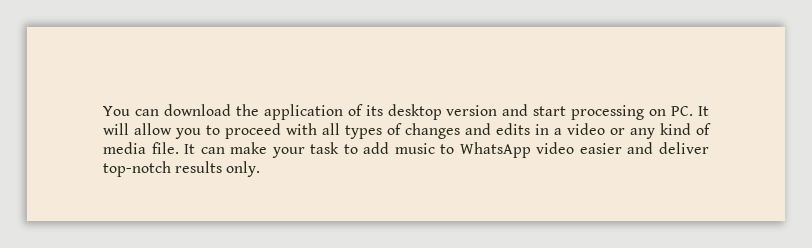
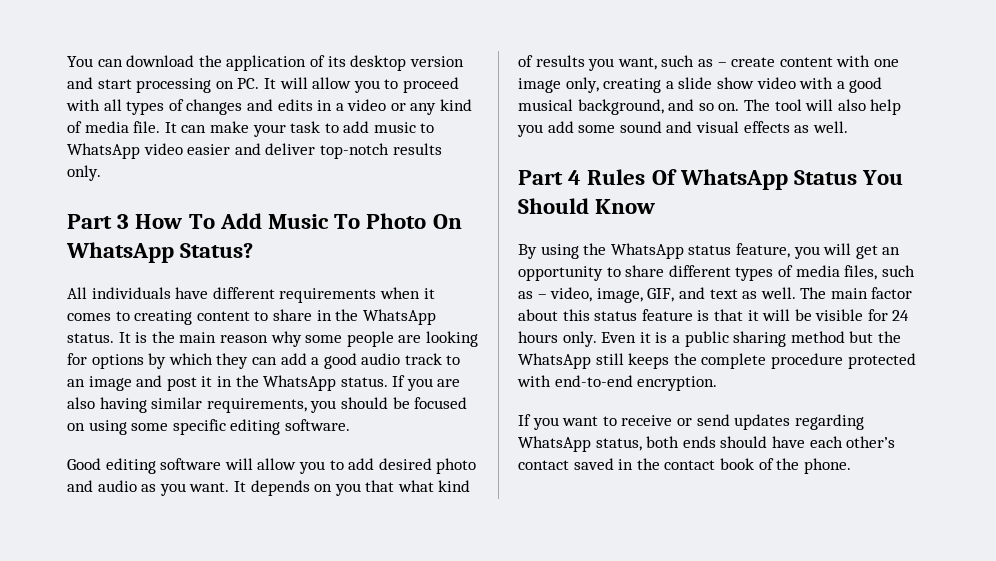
+ Part 3 How To Add Music To Photo On WhatsApp Status?
+ All individuals have different requirements when it comes to creating content to share in the WhatsApp status. It is the main reason why some people are looking for options by which they can add a good audio track to an image and post it in the WhatsApp status. If you are also having similar requirements, you should be focused on using some specific editing software.
+ Good editing software will allow you to add desired photo and audio as you want. It depends on you that what kind of results you want, such as – create content with one image only, creating a slide show video with a good musical background, and so on. The tool will also help you add some sound and visual effects as well.
+ Part 4 Rules Of WhatsApp Status You Should Know
+ By using the WhatsApp status feature, you will get an opportunity to share different types of media files, such as – video, image, GIF, and text as well. The main factor about this status feature is that it will be visible for 24 hours only. Even it is a public sharing method but the WhatsApp still keeps the complete procedure protected with end-to-end encryption.
+ If you want to receive or send updates regarding WhatsApp status, both ends should have each other’s contact saved in the contact book of the phone.

